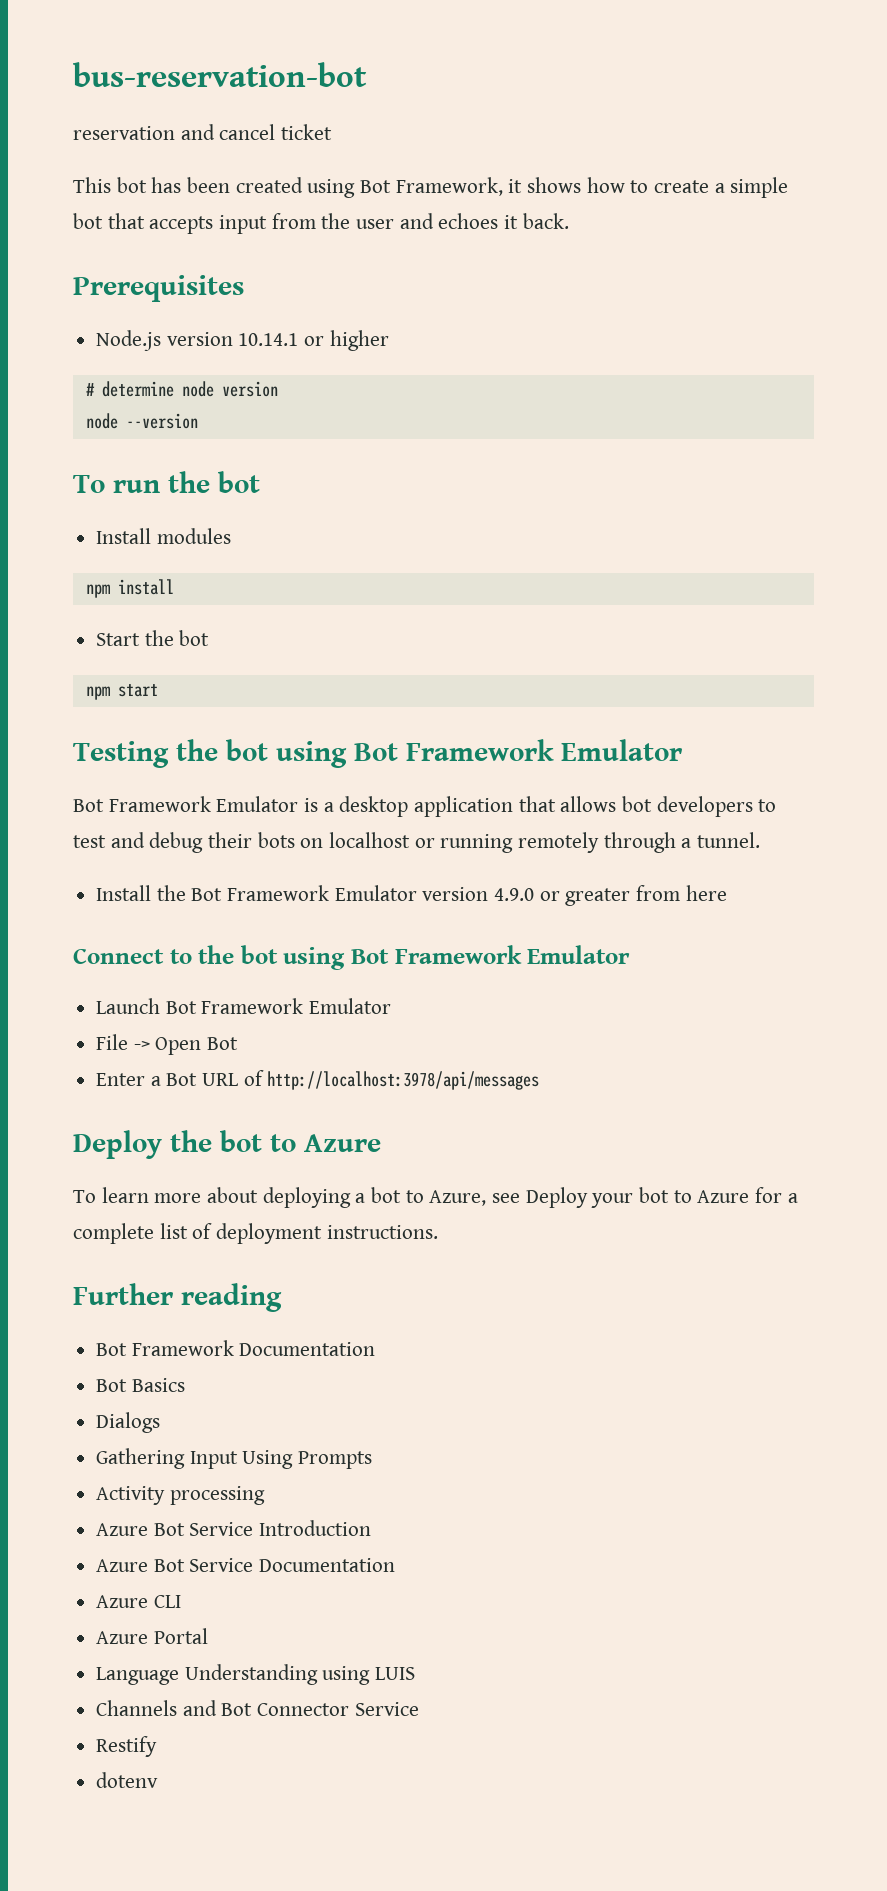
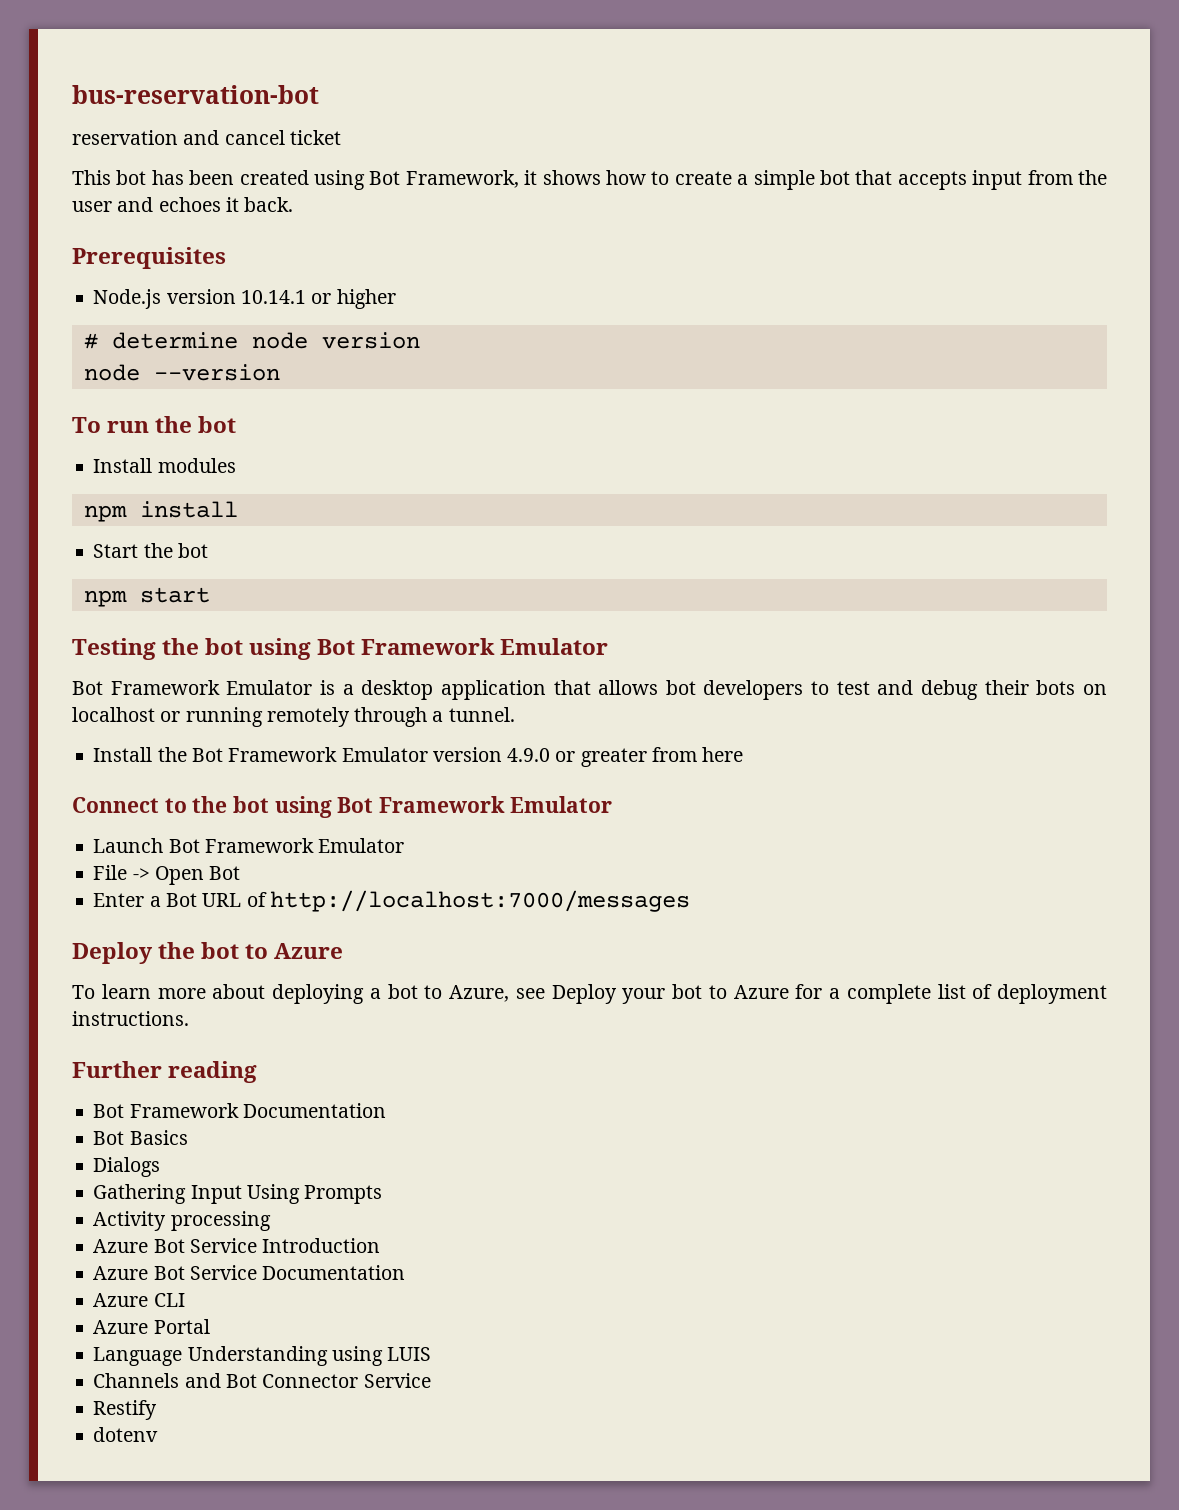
- Enter a Bot URL of http://localhost:3978/api/messages
+ Enter a Bot URL of http://localhost:7000/messages

